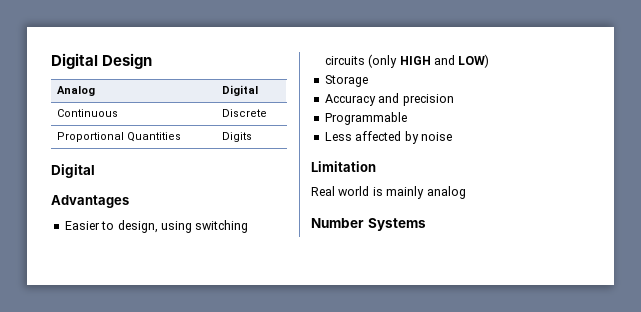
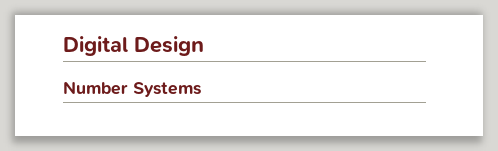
- Analog | Digital
- Continuous | Discrete
- Proportional Quantities | Digits
- Digital
- Advantages
- Easier to design, using switching circuits (only HIGH and LOW)
- Storage
- Accuracy and precision
- Programmable
- Less affected by noise
- Limitation
- Real world is mainly analog

